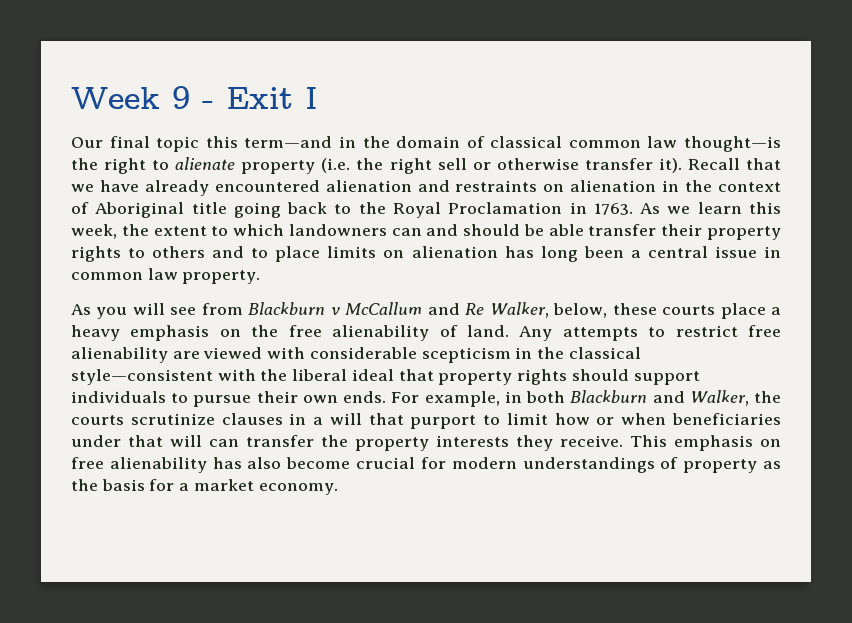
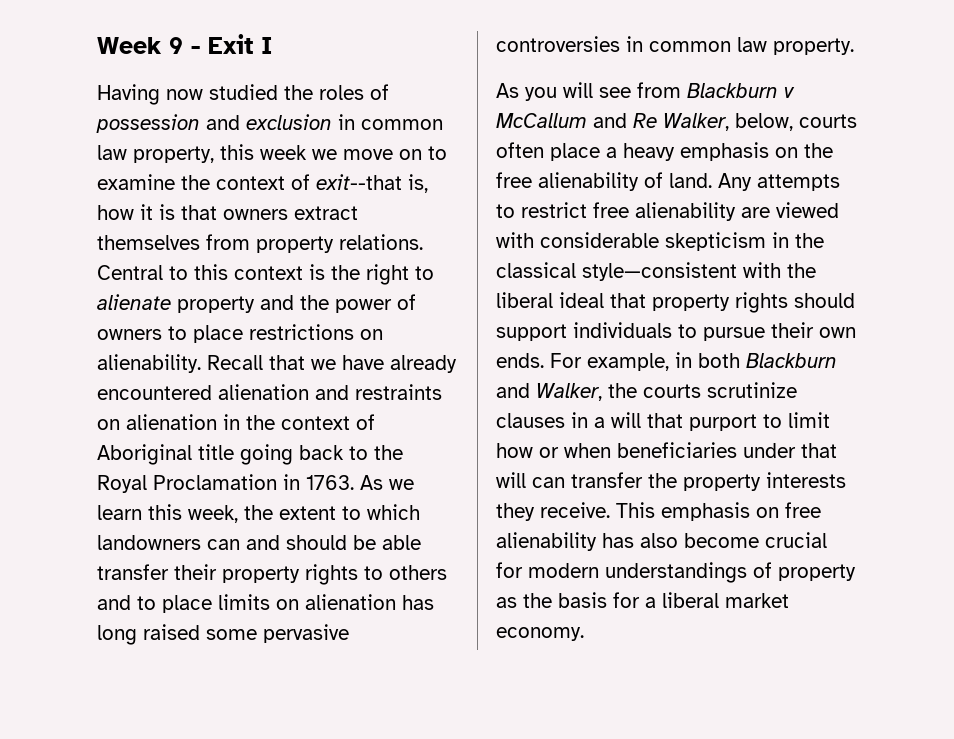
- Our final topic this term—and in the domain of classical common law thought—is the right to alienate property (i.e. the right sell or otherwise transfer it).
+ Having now studied the roles of possession and exclusion in common law property, this week we move on to examine the context of exit--that is, how it is that owners extract themselves from property relations. Central to this context is the right to alienate property and the power of owners to place restrictions on alienability.
- As we learn this week, the extent to which landowners can and should be able transfer their property rights to others and to place limits on alienation has long been a central issue in common law property.
+ As we learn this week, the extent to which landowners can and should be able transfer their property rights to others and to place limits on alienation has long raised some pervasive controversies in common law property.
- As you will see from Blackburn v McCallum and Re Walker, below, these courts place a heavy emphasis on the free alienability of land.
+ As you will see from Blackburn v McCallum and Re Walker, below, courts often place a heavy emphasis on the free alienability of land.
- Any attempts to restrict free alienability are viewed with considerable scepticism in the classical style—consistent with the liberal ideal that property rights should support individuals to pursue their own ends.
+ Any attempts to restrict free alienability are viewed with considerable skepticism in the classical style—consistent with the liberal ideal that property rights should support individuals to pursue their own ends.
- This emphasis on free alienability has also become crucial for modern understandings of property as the basis for a market economy.
+ This emphasis on free alienability has also become crucial for modern understandings of property as the basis for a liberal market economy.

